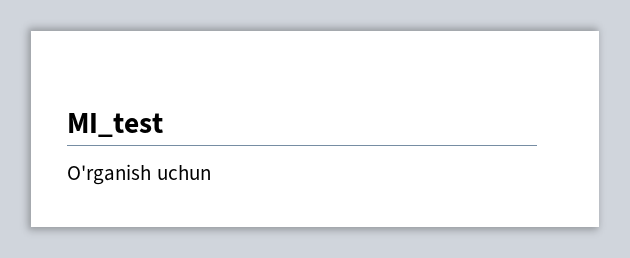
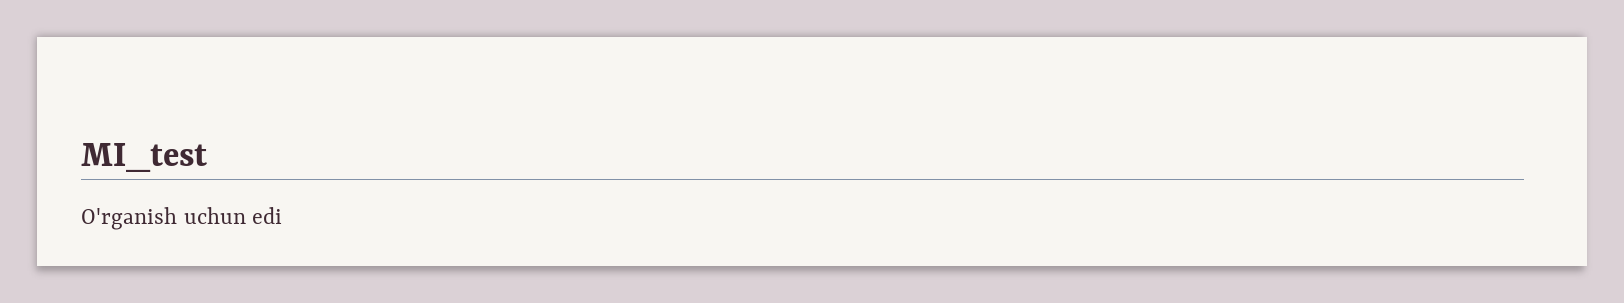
- O'rganish uchun
+ O'rganish uchun edi

